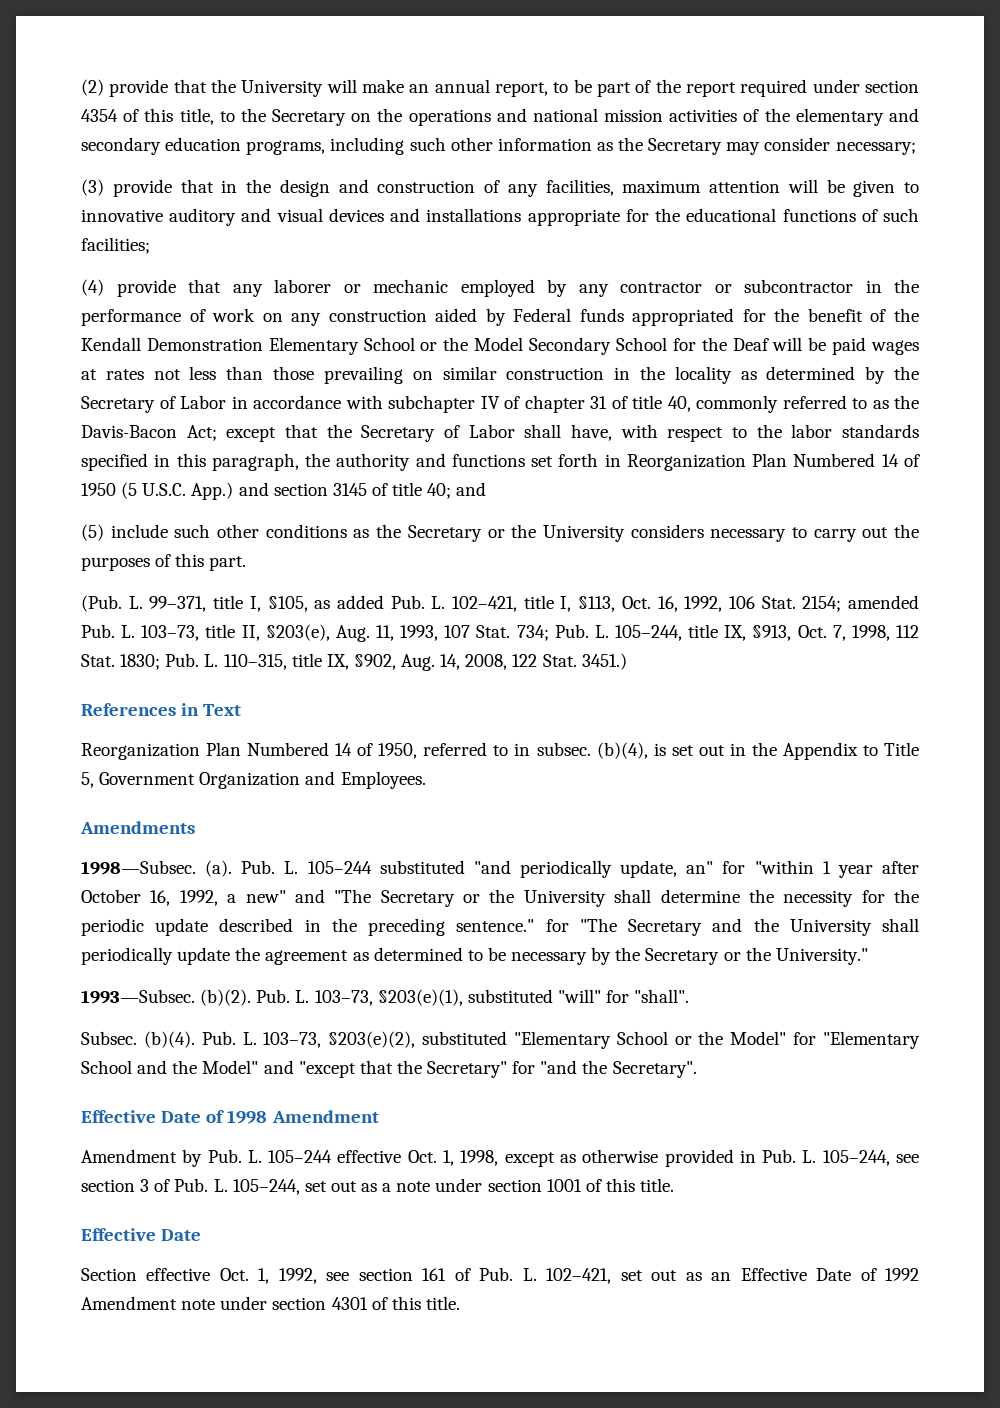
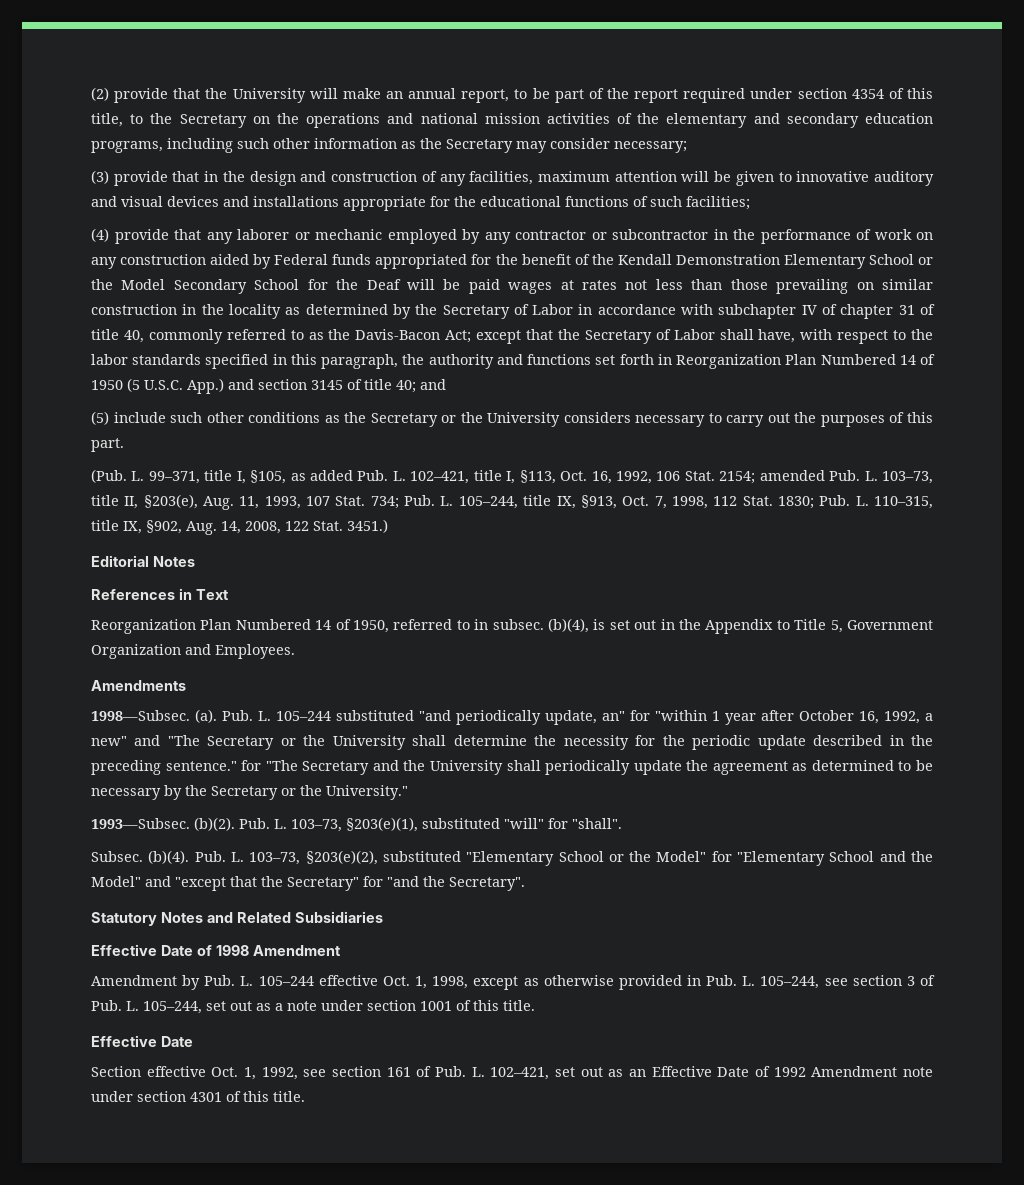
+ Editorial Notes
+ Statutory Notes and Related Subsidiaries

